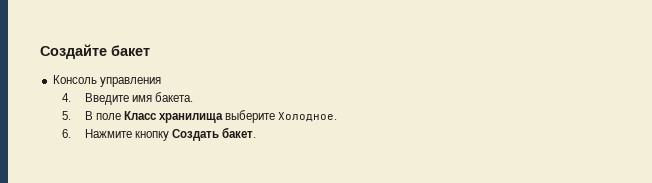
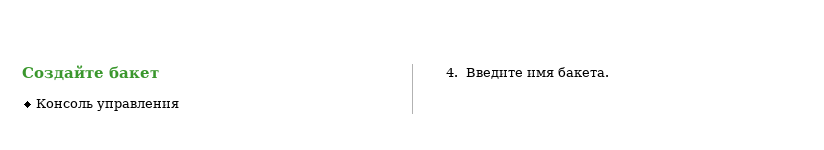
- 5. В поле Класс хранилища выберите Холодное.
- 6. Нажмите кнопку Создать бакет.

